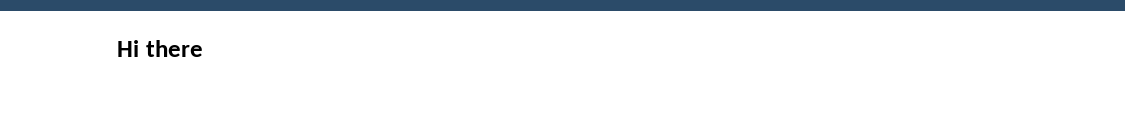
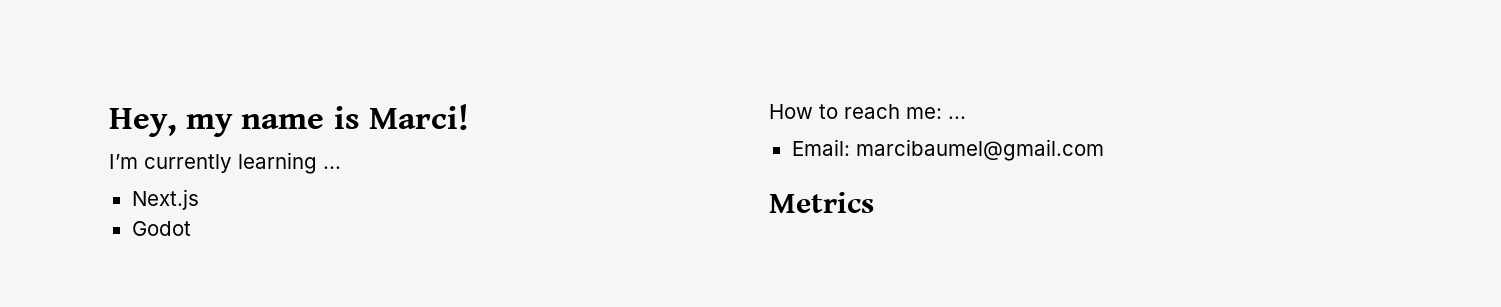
- Hi there
+ Hey, my name is Marci!
+ I’m currently learning ...
+ Next.js
+ Godot
+ How to reach me: ...
+ Email: marcibaumel@gmail.com
+ Metrics

